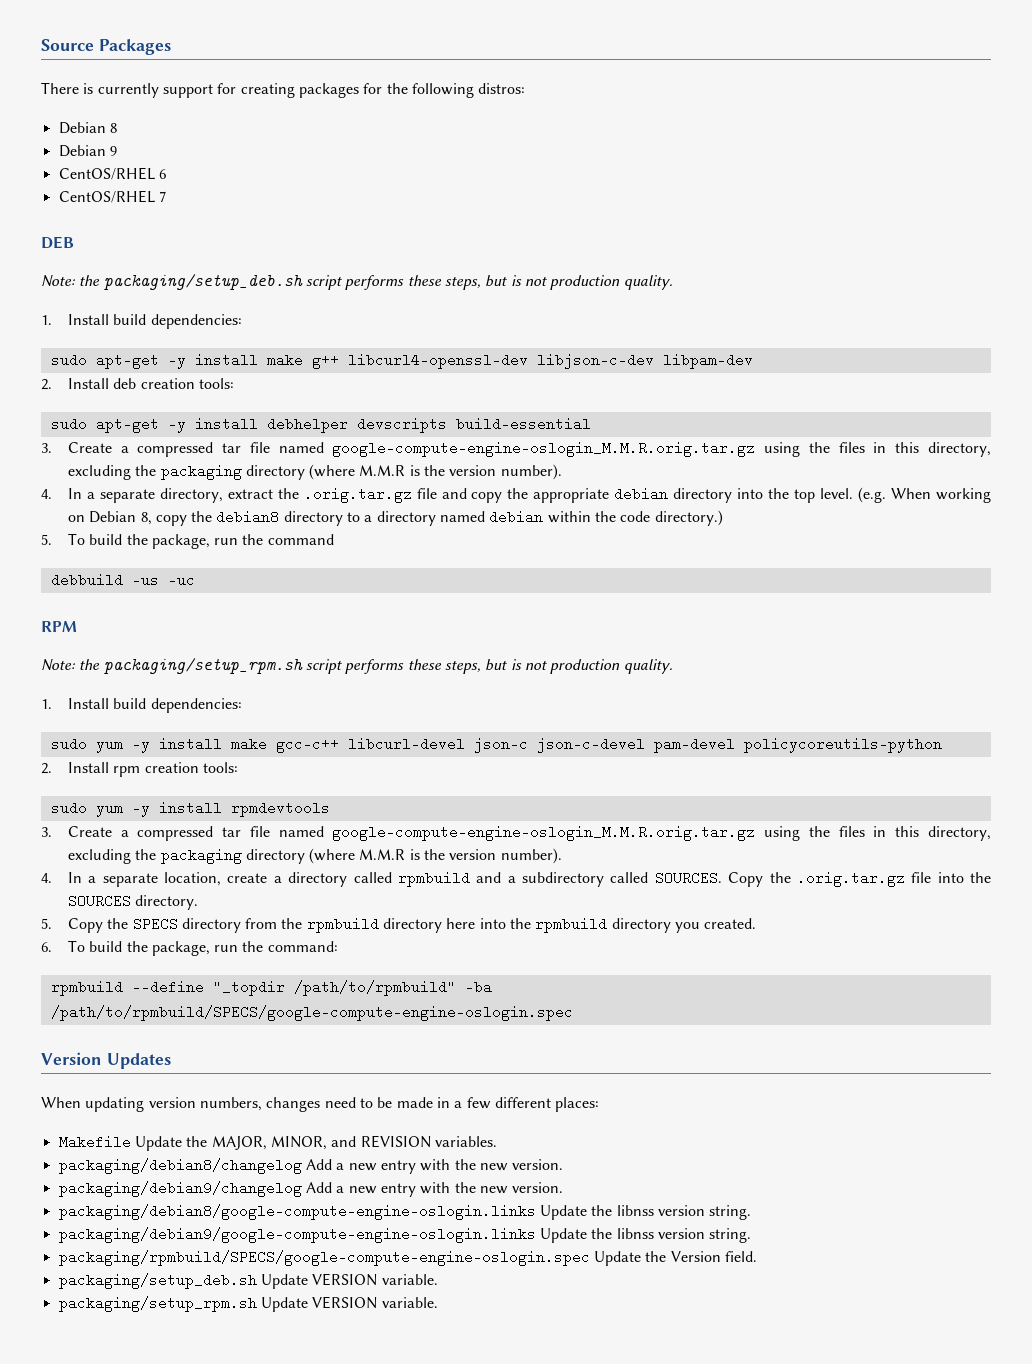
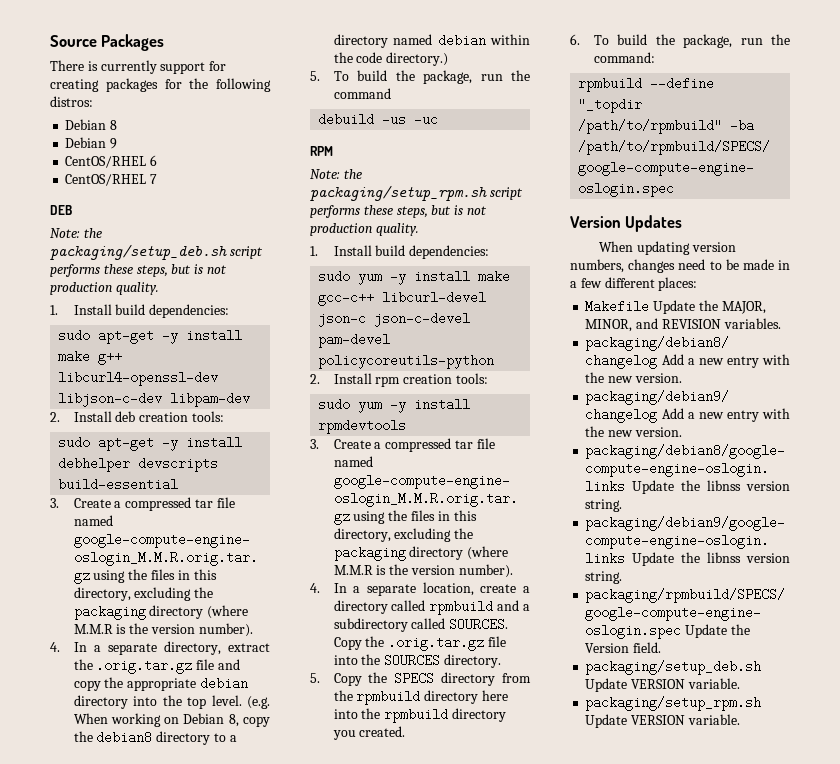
- debbuild -us -uc
+ debuild -us -uc

